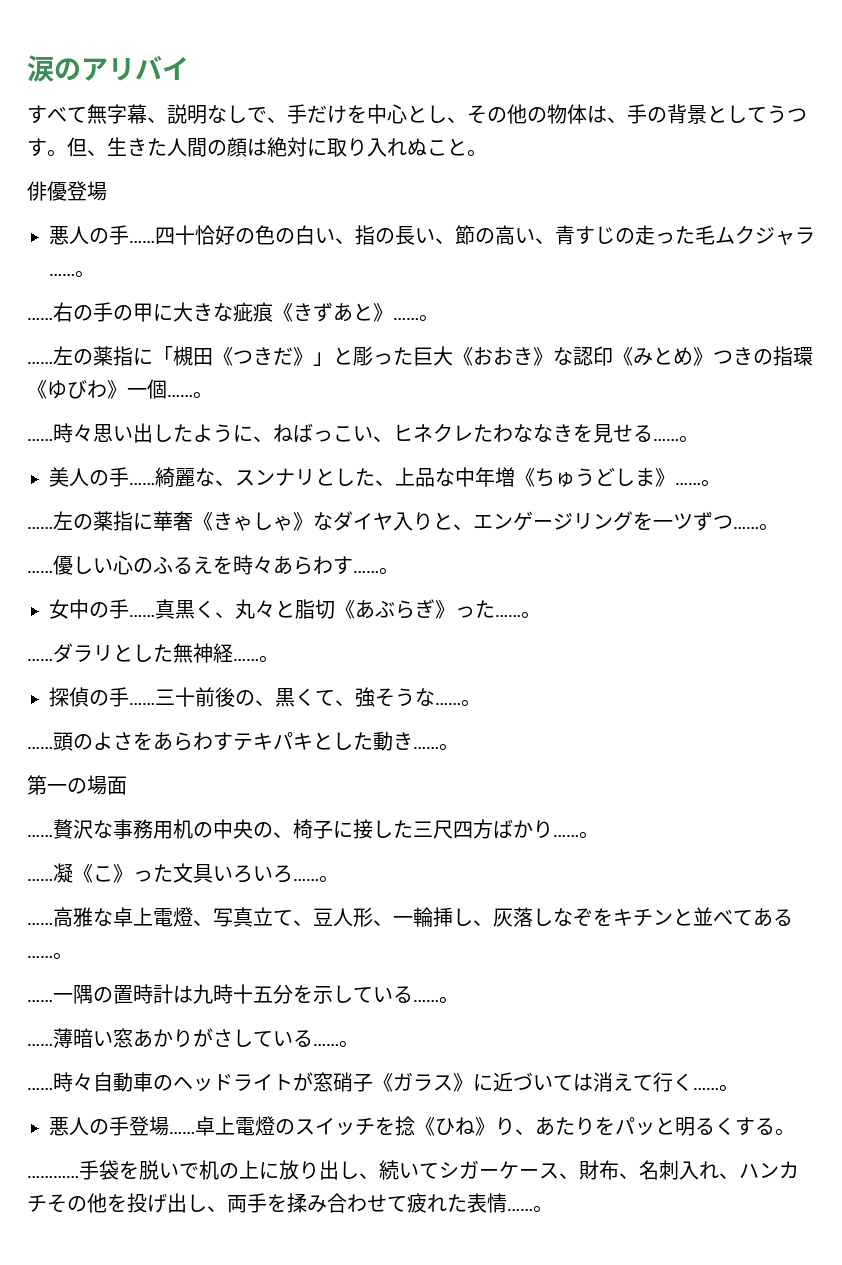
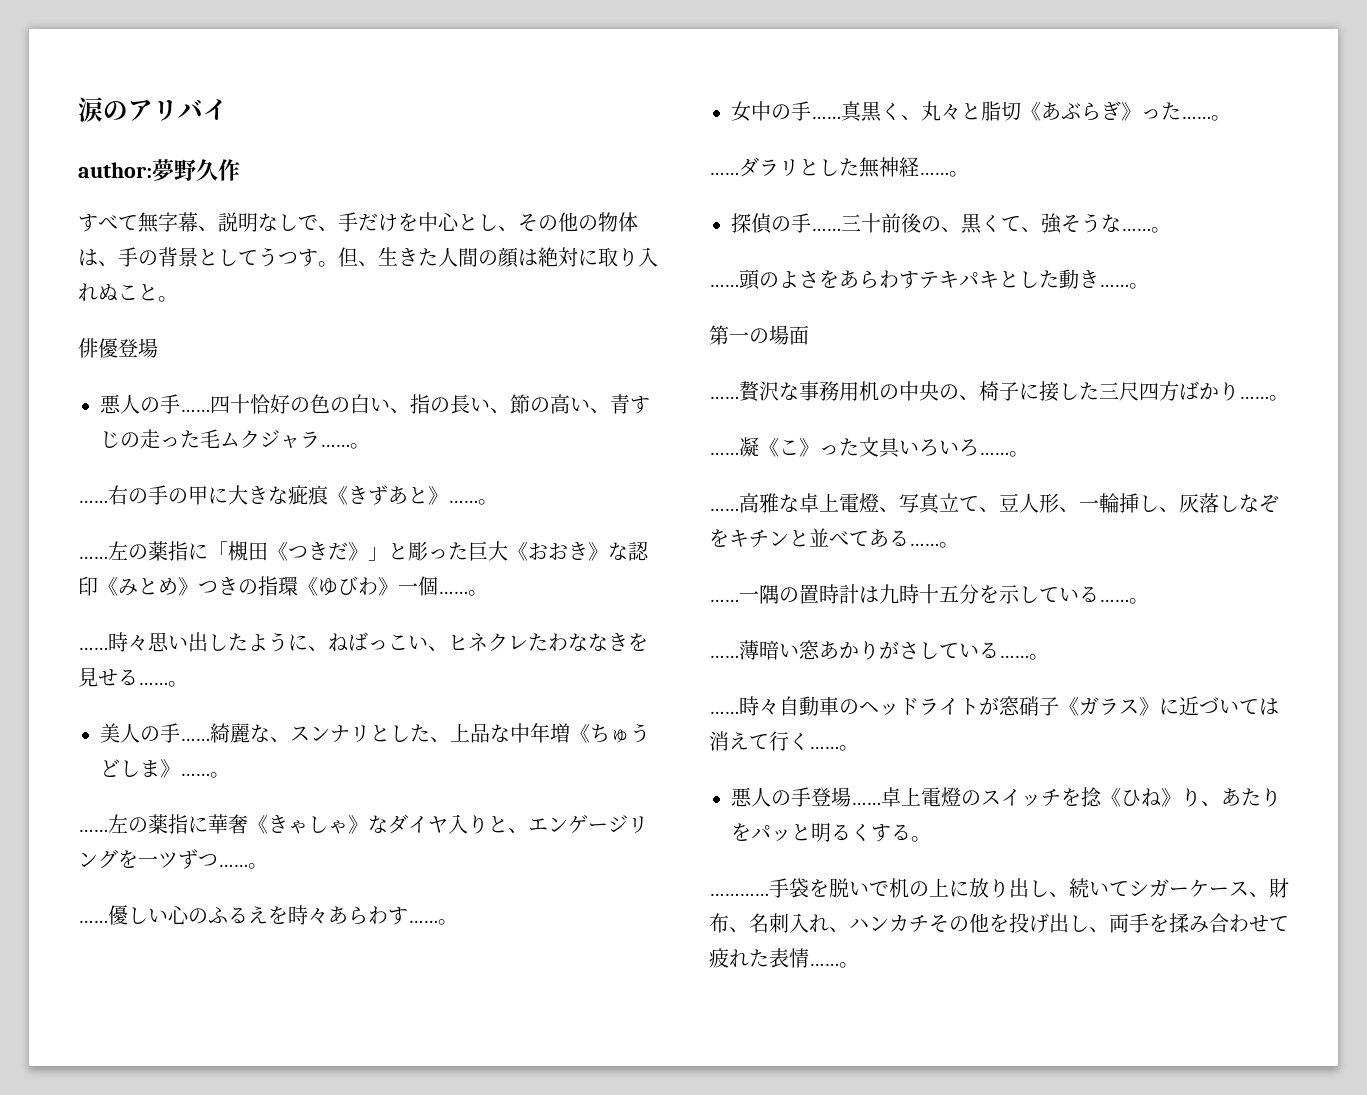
+ author:夢野久作

